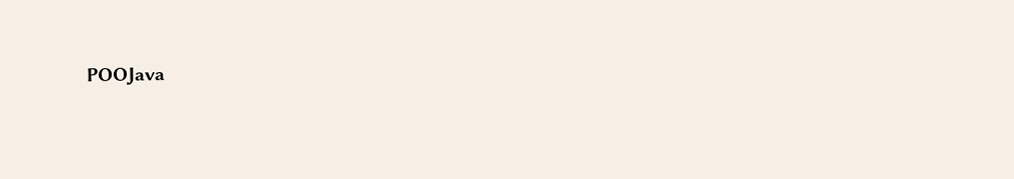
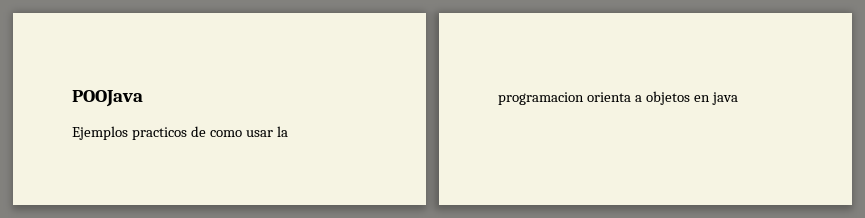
+ Ejemplos practicos de como usar la programacion orienta a objetos en java

